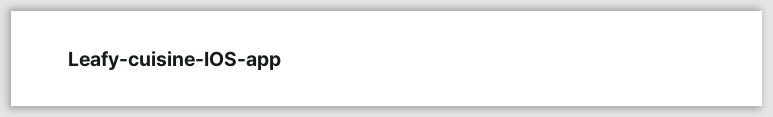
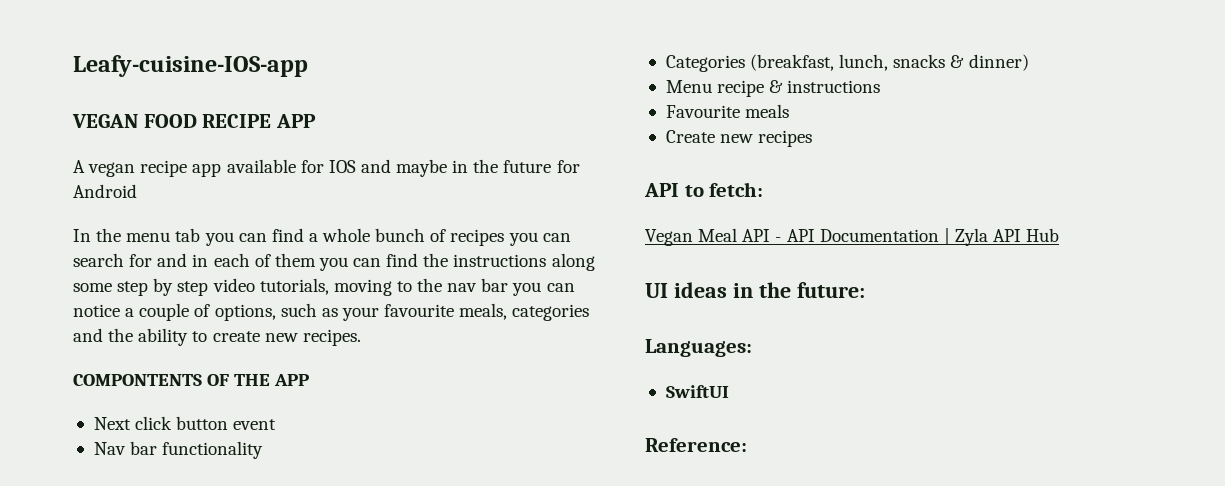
+ VEGAN FOOD RECIPE APP
+ A vegan recipe app available for IOS and maybe in the future for Android
+ In the menu tab you can find a whole bunch of recipes you can search for and in each of them you can find the instructions along some step by step video tutorials, moving to the nav bar you can notice a couple of options, such as your favourite meals, categories and the ability to create new recipes.
+ COMPONTENTS OF THE APP
+ Next click button event
+ Nav bar functionality
+ Categories (breakfast, lunch, snacks & dinner)
+ Menu recipe & instructions
+ Favourite meals
+ Create new recipes
+ API to fetch:
+ Vegan Meal API - API Documentation | Zyla API Hub
+ UI ideas in the future:
+ Languages:
+ SwiftUI
+ Reference:

